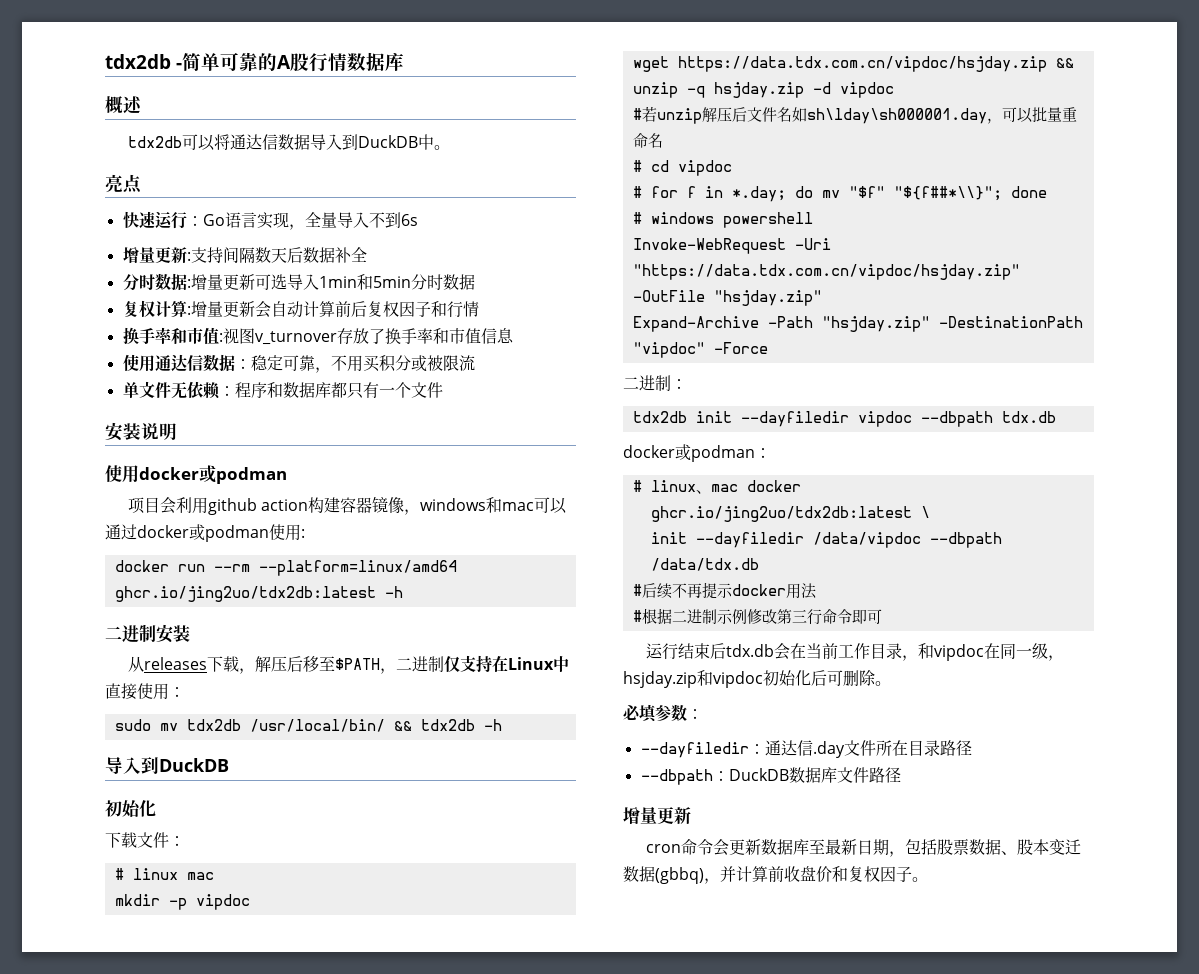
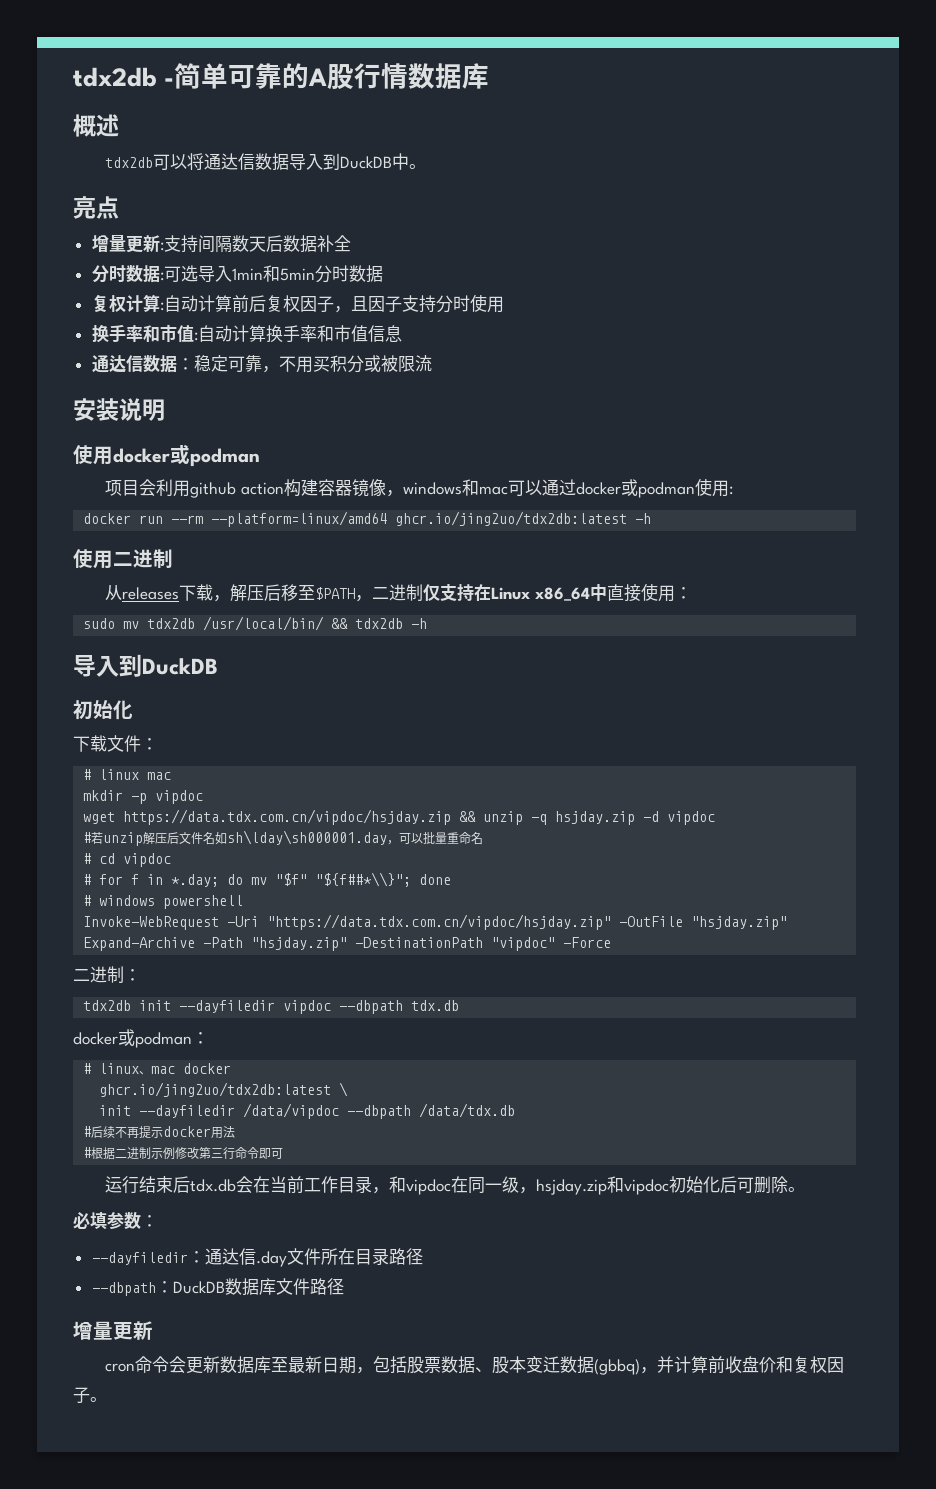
- 快速运行：Go语言实现，全量导入不到6s
- 分时数据:增量更新可选导入1min和5min分时数据
+ 分时数据:可选导入1min和5min分时数据
- 复权计算:增量更新会自动计算前后复权因子和行情
+ 复权计算:自动计算前后复权因子，且因子支持分时使用
- 换手率和市值:视图v_turnover存放了换手率和市值信息
+ 换手率和市值:自动计算换手率和市值信息
- 使用通达信数据：稳定可靠，不用买积分或被限流
+ 通达信数据：稳定可靠，不用买积分或被限流
- 单文件无依赖：程序和数据库都只有一个文件
- 二进制安装
+ 使用二进制
- 从releases下载，解压后移至$PATH，二进制仅支持在Linux中直接使用：
+ 从releases下载，解压后移至$PATH，二进制仅支持在Linux x86_64中直接使用：

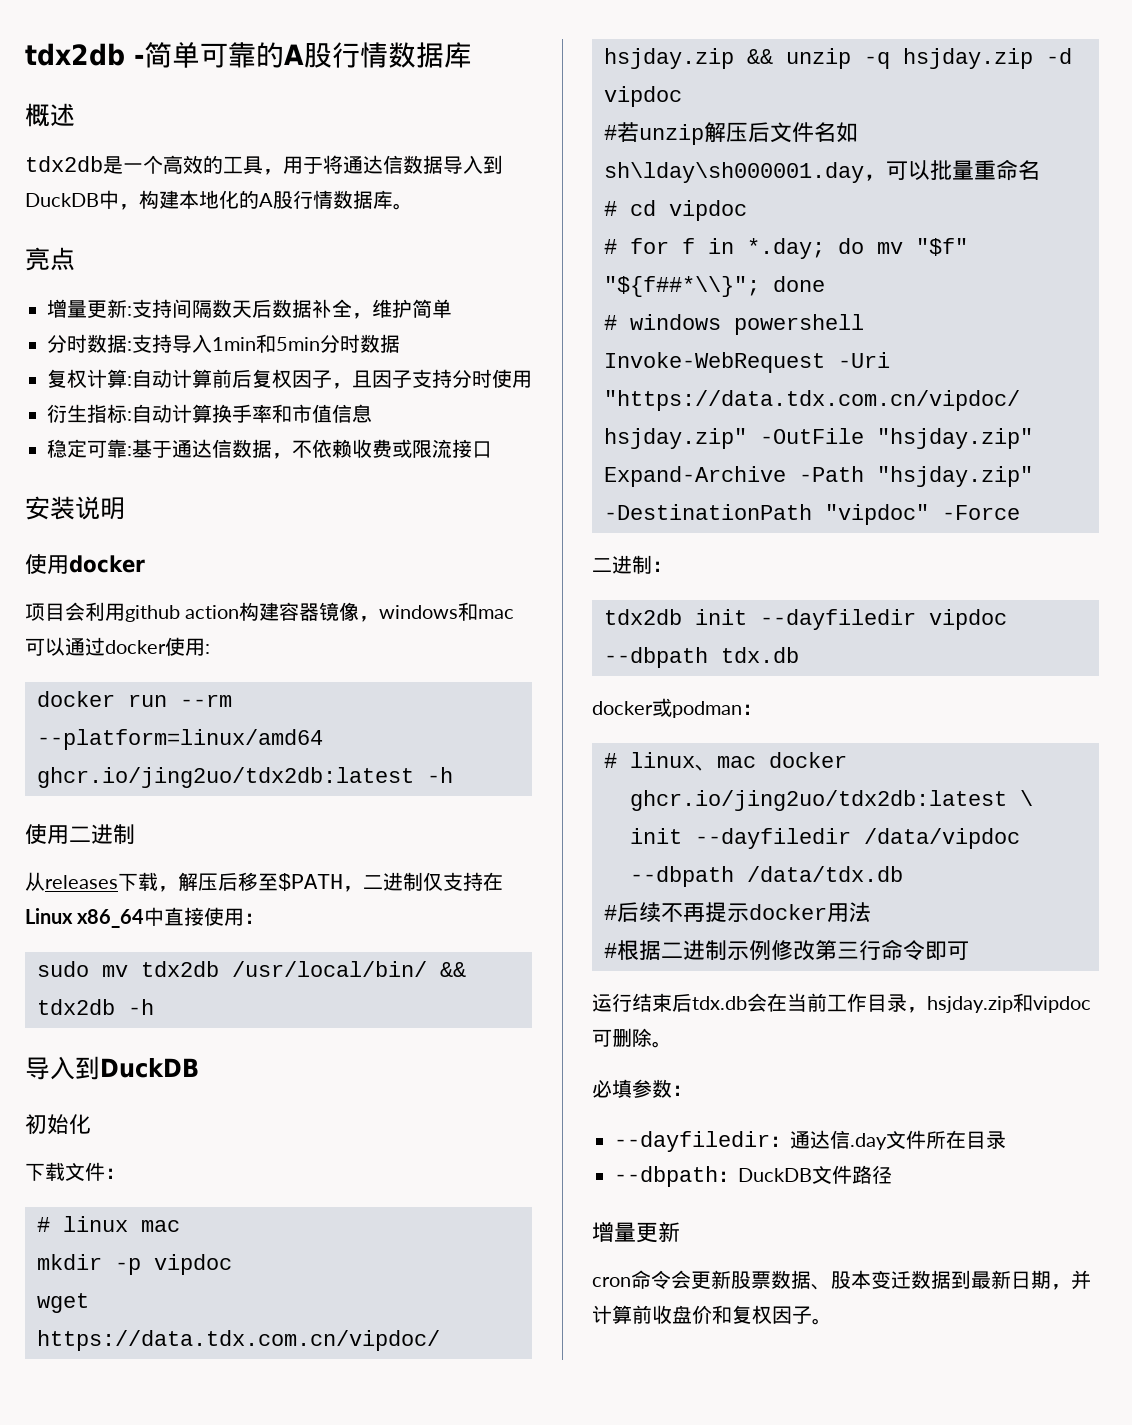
- tdx2db可以将通达信数据导入到DuckDB中。
+ tdx2db是一个高效的工具，用于将通达信数据导入到DuckDB中，构建本地化的A股行情数据库。
- 增量更新:支持间隔数天后数据补全
+ 增量更新:支持间隔数天后数据补全，维护简单
- 分时数据:可选导入1min和5min分时数据
+ 分时数据:支持导入1min和5min分时数据
- 换手率和市值:自动计算换手率和市值信息
+ 衍生指标:自动计算换手率和市值信息
- 通达信数据：稳定可靠，不用买积分或被限流
+ 稳定可靠:基于通达信数据，不依赖收费或限流接口
- 使用docker或podman
+ 使用docker
- 项目会利用github action构建容器镜像，windows和mac可以通过docker或podman使用:
+ 项目会利用github action构建容器镜像，windows和mac可以通过docker使用:
- 运行结束后tdx.db会在当前工作目录，和vipdoc在同一级，hsjday.zip和vipdoc初始化后可删除。
+ 运行结束后tdx.db会在当前工作目录，hsjday.zip和vipdoc可删除。
- --dayfiledir：通达信.day文件所在目录路径
+ --dayfiledir：通达信.day文件所在目录
- --dbpath：DuckDB数据库文件路径
+ --dbpath：DuckDB文件路径
- cron命令会更新数据库至最新日期，包括股票数据、股本变迁数据(gbbq)，并计算前收盘价和复权因子。
+ cron命令会更新股票数据、股本变迁数据到最新日期，并计算前收盘价和复权因子。

